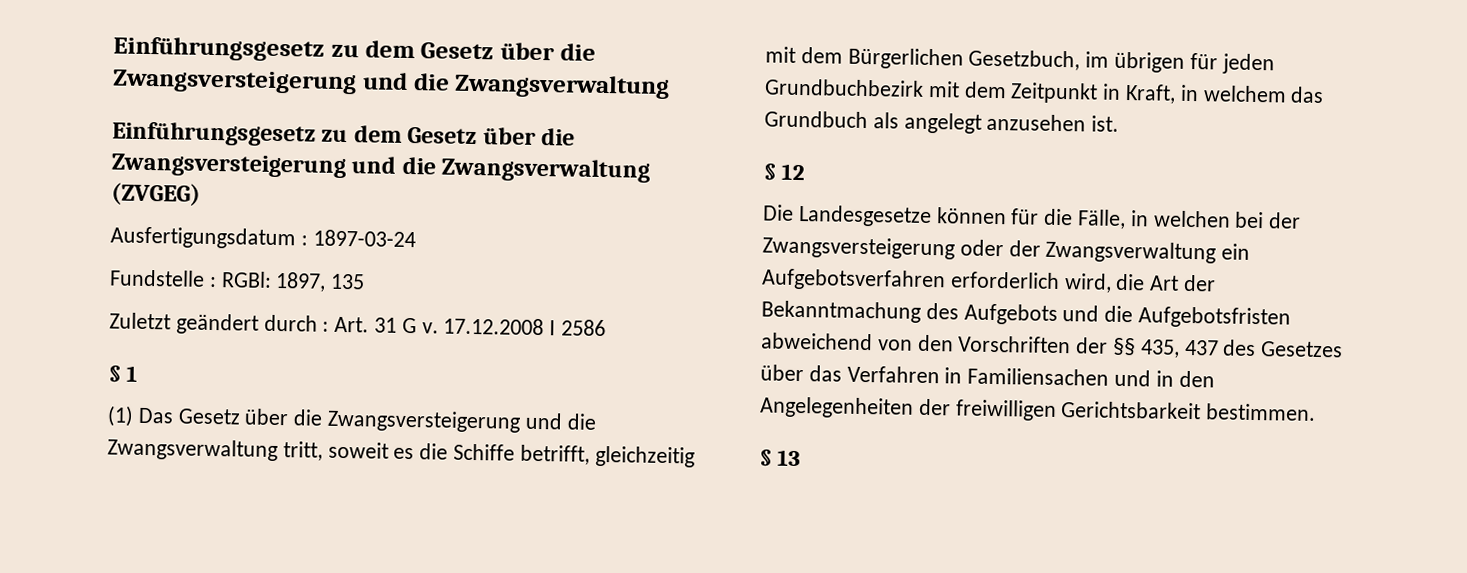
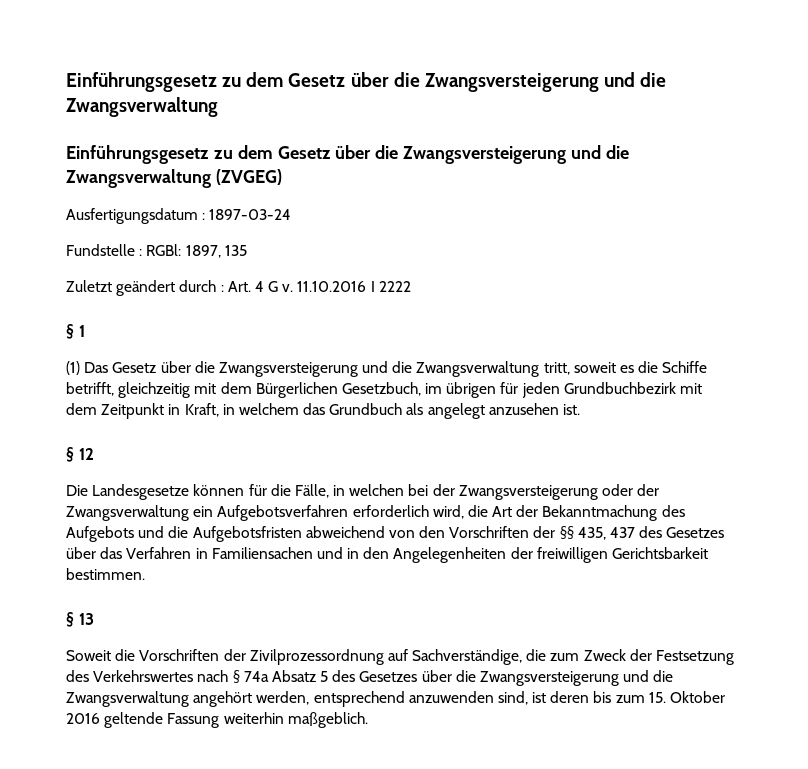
- Zuletzt geändert durch : Art. 31 G v.
+ Zuletzt geändert durch : Art. 4 G v.
- 17.12.2008 I 2586
+ 11.10.2016 I 2222
+ Soweit die Vorschriften der Zivilprozessordnung auf Sachverständige, die zum Zweck der Festsetzung des Verkehrswertes nach § 74a Absatz 5 des Gesetzes über die Zwangsversteigerung und die Zwangsverwaltung angehört werden, entsprechend anzuwenden sind, ist deren bis zum 15. Oktober 2016 geltende Fassung weiterhin maßgeblich.

